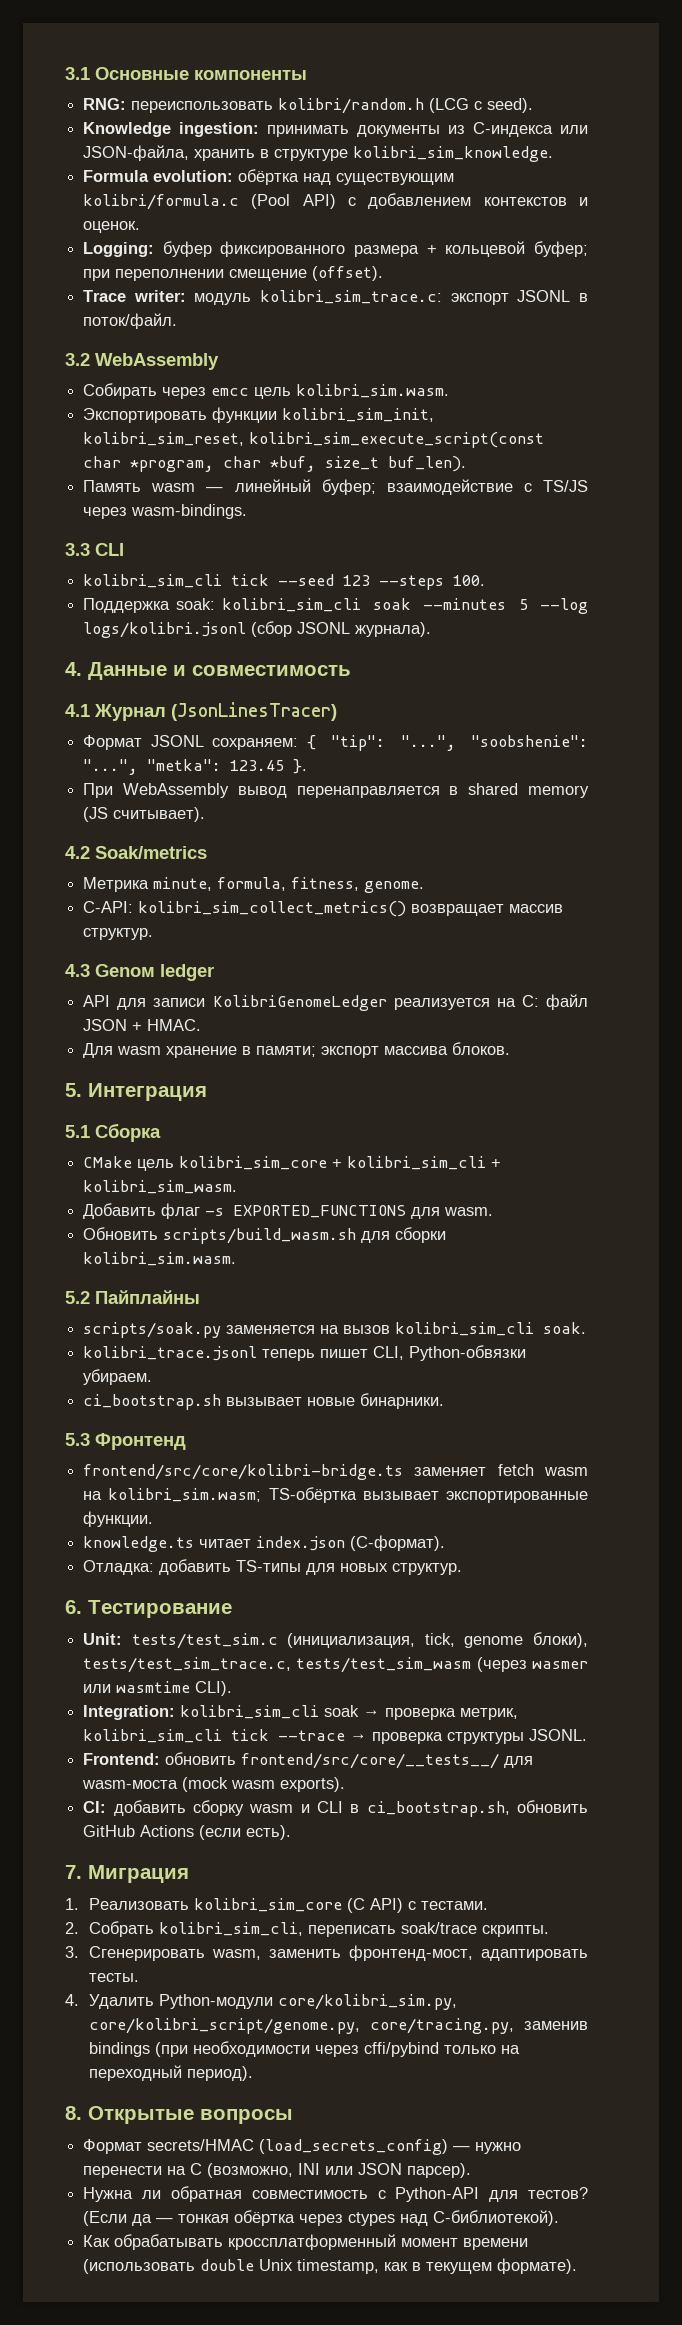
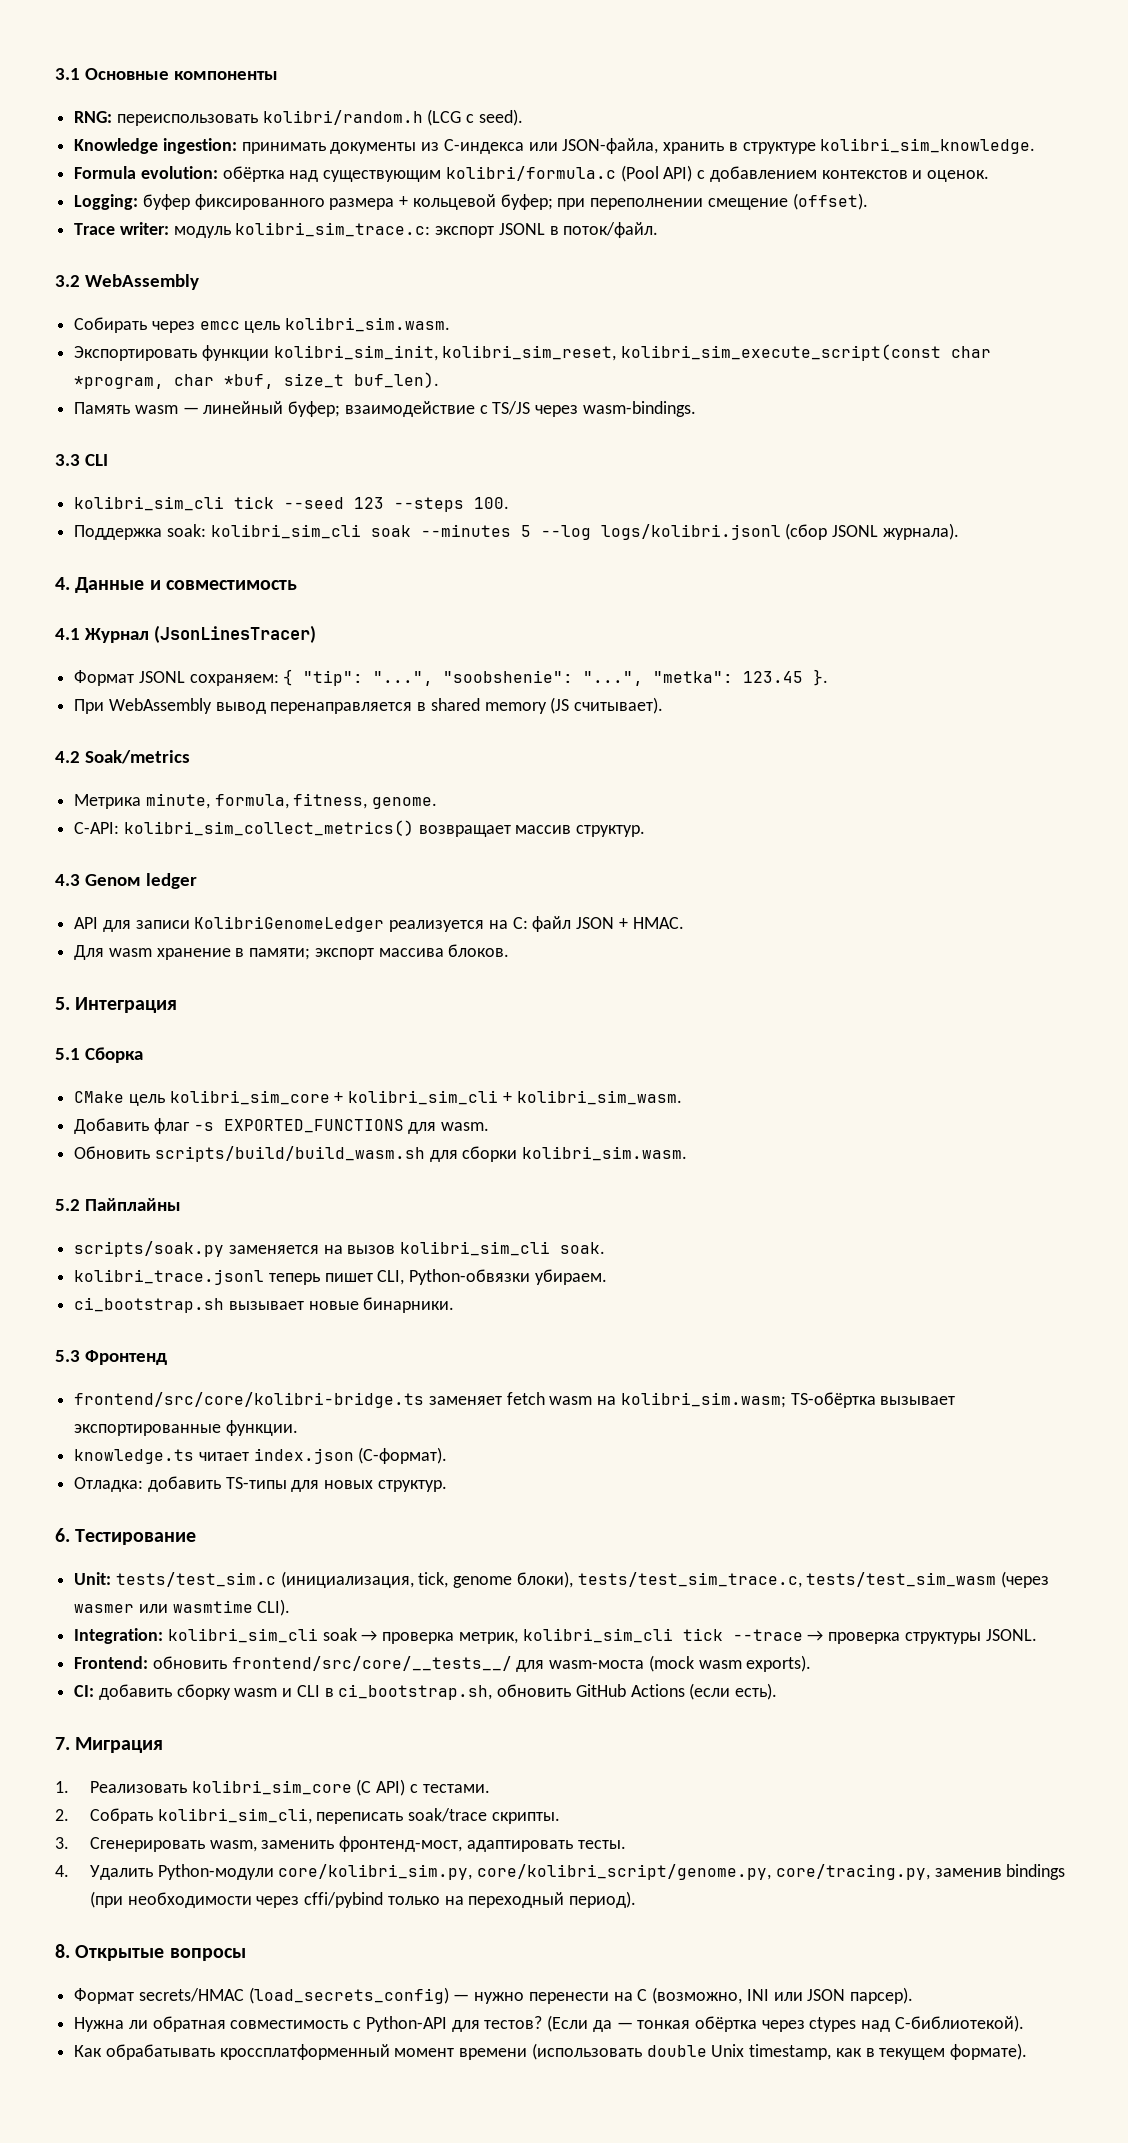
- Обновить scripts/build_wasm.sh для сборки kolibri_sim.wasm.
+ Обновить scripts/build/build_wasm.sh для сборки kolibri_sim.wasm.

